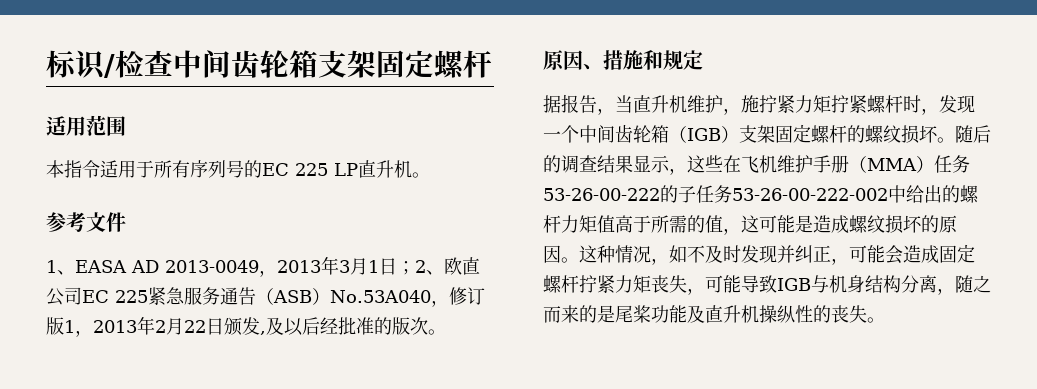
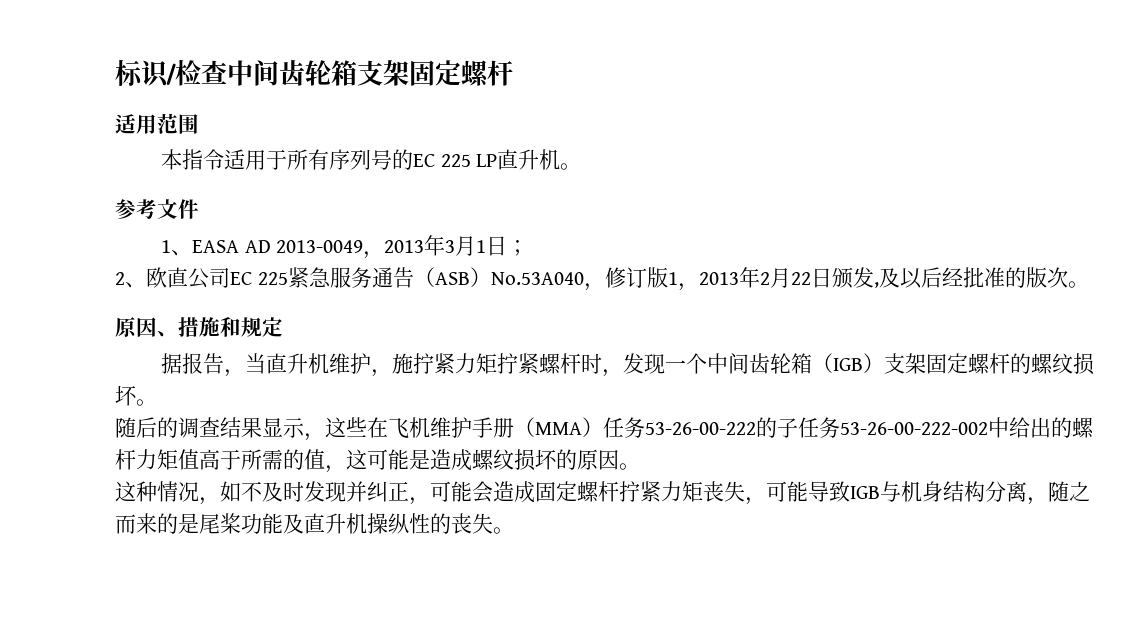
- 1、EASA AD 2013-0049，2013年3月1日；2、欧直公司EC 225紧急服务通告（ASB）No.53A040，修订版1，2013年2月22日颁发,及以后经批准的版次。
+ 1、EASA AD 2013-0049，2013年3月1日；
+ 2、欧直公司EC 225紧急服务通告（ASB）No.53A040，修订版1，2013年2月22日颁发,及以后经批准的版次。
- 据报告，当直升机维护，施拧紧力矩拧紧螺杆时，发现一个中间齿轮箱（IGB）支架固定螺杆的螺纹损坏。随后的调查结果显示，这些在飞机维护手册（MMA）任务53-26-00-222的子任务53-26-00-222-002中给出的螺杆力矩值高于所需的值，这可能是造成螺纹损坏的原因。这种情况，如不及时发现并纠正，可能会造成固定螺杆拧紧力矩丧失，可能导致IGB与机身结构分离，随之而来的是尾桨功能及直升机操纵性的丧失。
+ 据报告，当直升机维护，施拧紧力矩拧紧螺杆时，发现一个中间齿轮箱（IGB）支架固定螺杆的螺纹损坏。
+ 随后的调查结果显示，这些在飞机维护手册（MMA）任务53-26-00-222的子任务53-26-00-222-002中给出的螺杆力矩值高于所需的值，这可能是造成螺纹损坏的原因。
+ 这种情况，如不及时发现并纠正，可能会造成固定螺杆拧紧力矩丧失，可能导致IGB与机身结构分离，随之而来的是尾桨功能及直升机操纵性的丧失。

